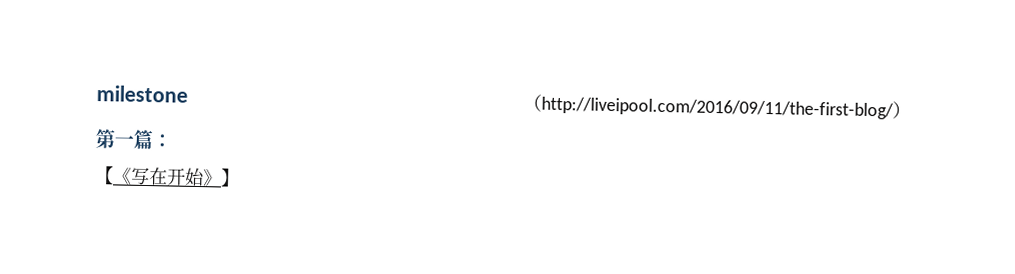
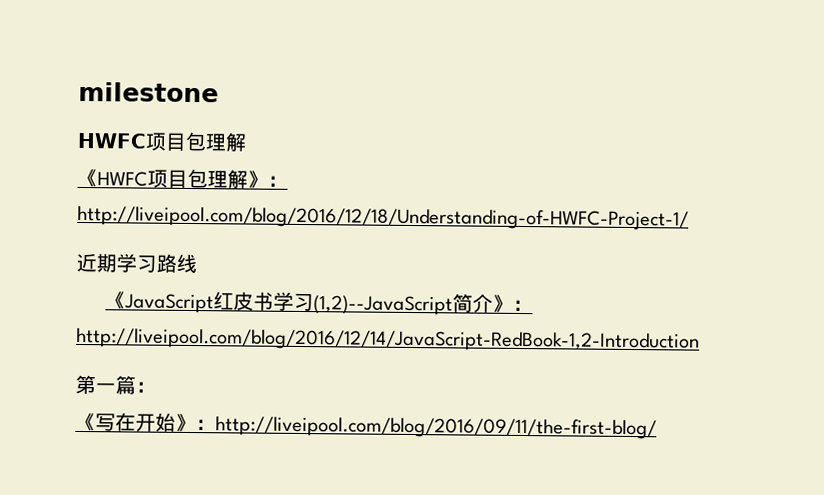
  milestone
+ HWFC项目包理解
+ 《HWFC项目包理解》：http://liveipool.com/blog/2016/12/18/Understanding-of-HWFC-Project-1/
+ 近期学习路线
+ 《JavaScript红皮书学习(1,2)--JavaScript简介》：http://liveipool.com/blog/2016/12/14/JavaScript-RedBook-1,2-Introduction
- 【《写在开始》】（http://liveipool.com/2016/09/11/the-first-blog/）
+ 《写在开始》：http://liveipool.com/blog/2016/09/11/the-first-blog/

